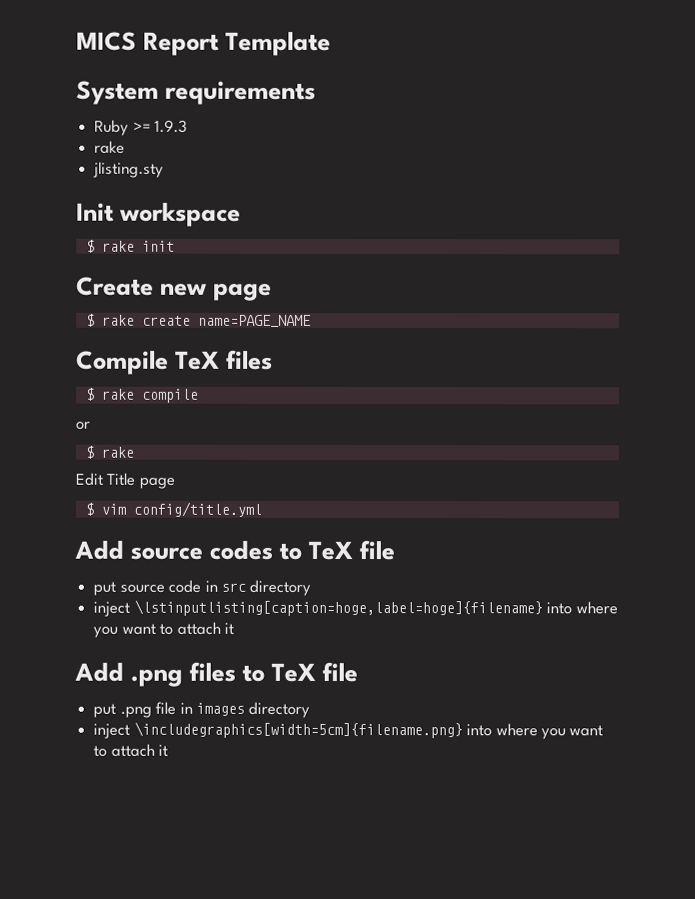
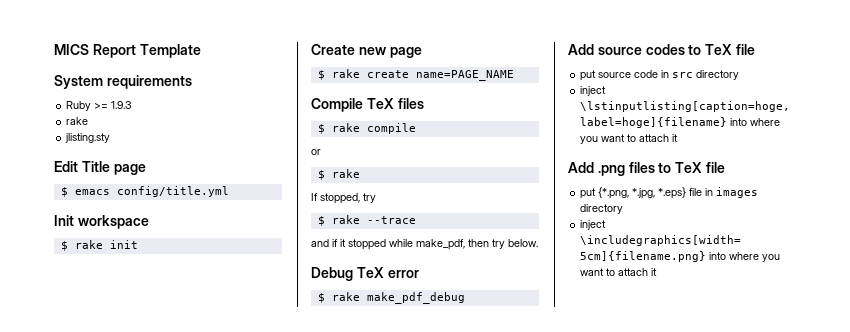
+ Edit Title page
+ $ emacs config/title.yml
- Edit Title page
- $ vim config/title.yml
+ If stopped, try
+ $ rake --trace
+ and if it stopped while make_pdf, then try below.
+ Debug TeX error
+ $ rake make_pdf_debug
- put .png file in images directory
+ put {*.png, *.jpg, *.eps} file in images directory

